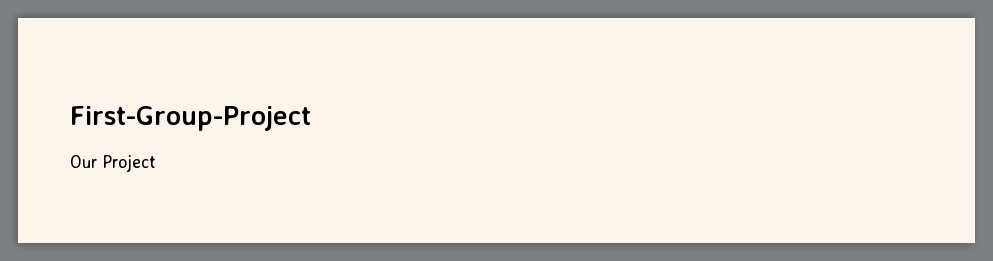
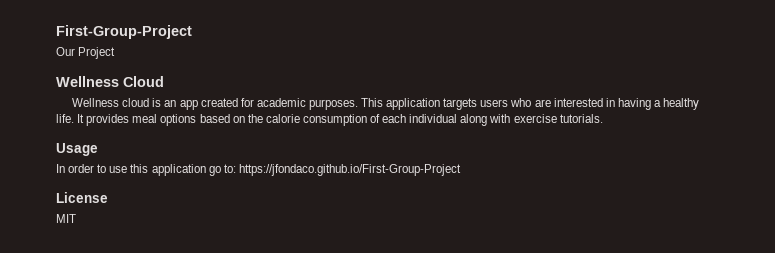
+ Wellness Cloud
+ Wellness cloud is an app created for academic purposes. This application targets users who are interested in having a healthy life. It provides meal options based on the calorie consumption of each individual along with exercise tutorials.
+ Usage
+ In order to use this application go to: https://jfondaco.github.io/First-Group-Project
+ License
+ MIT

